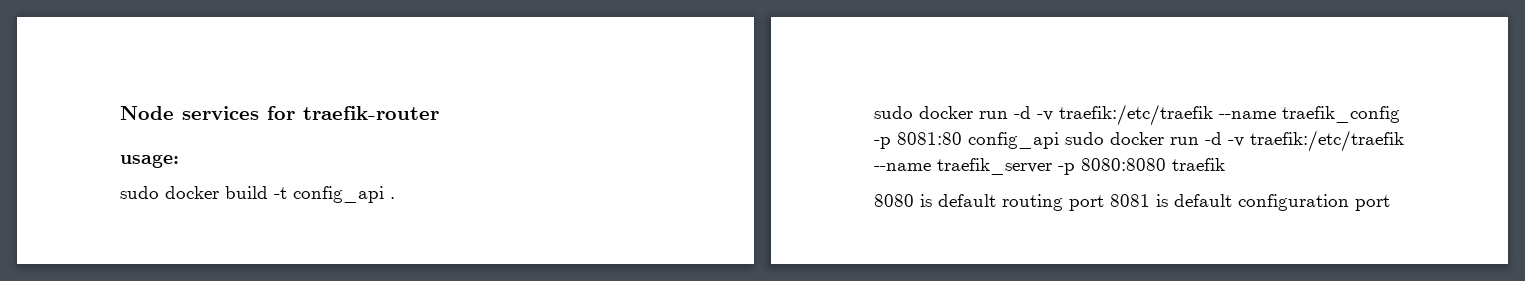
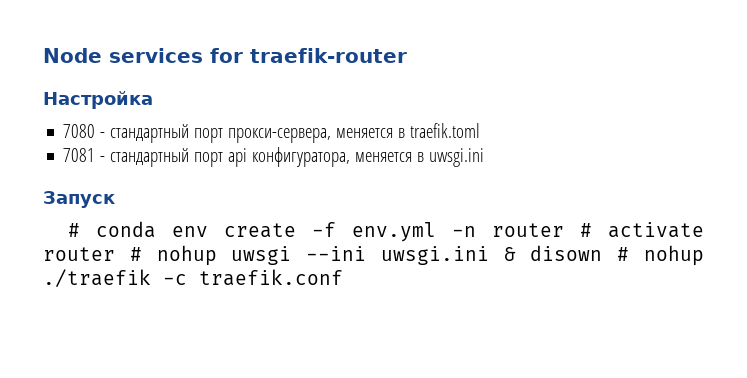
- usage:
- sudo docker build -t config_api .
- sudo docker run -d -v traefik:/etc/traefik --name traefik_config -p 8081:80 config_api sudo docker run -d -v traefik:/etc/traefik --name traefik_server -p 8080:8080 traefik
- 8080 is default routing port 8081 is default configuration port
+ Настройка
+ 7080 - стандартный порт прокси-сервера, меняется в traefik.toml
+ 7081 - стандартный порт api конфигуратора, меняется в uwsgi.ini
+ Запуск
+ # conda env create -f env.yml -n router # activate router # nohup uwsgi --ini uwsgi.ini & disown # nohup ./traefik -c traefik.conf

